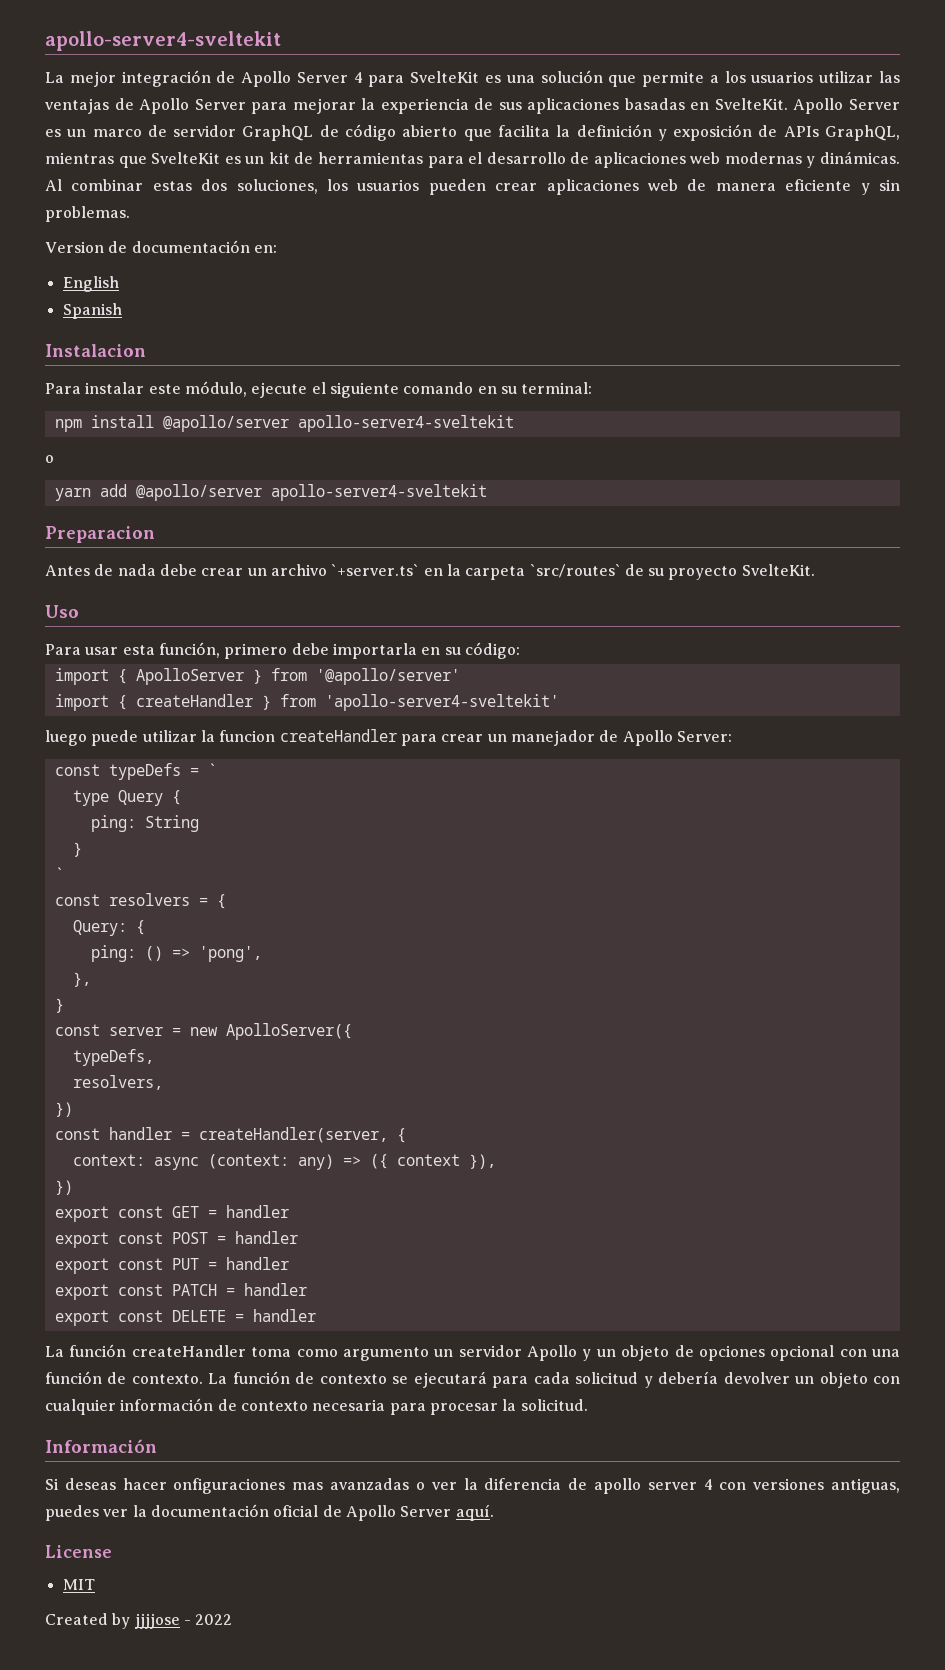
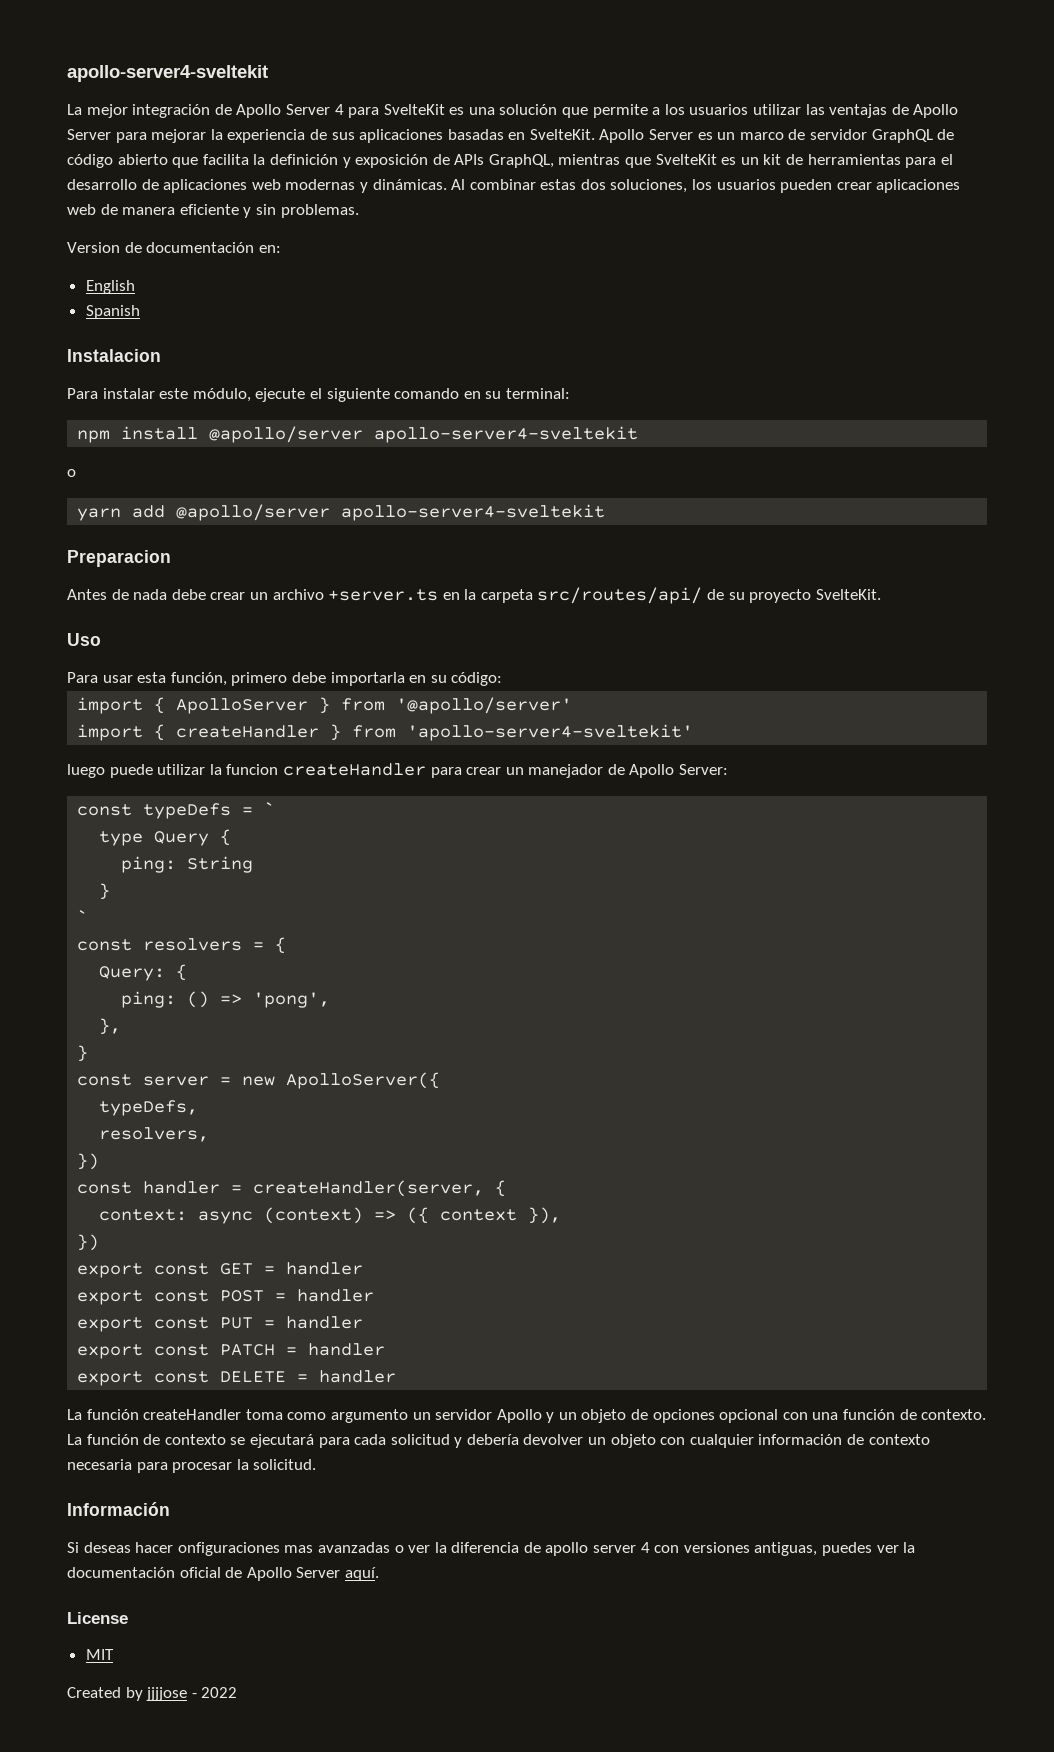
- Antes de nada debe crear un archivo `+server.ts` en la carpeta `src/routes` de su proyecto SvelteKit.
+ Antes de nada debe crear un archivo +server.ts en la carpeta src/routes/api/ de su proyecto SvelteKit.
- context: async (context: any) => ({ context }),
+ context: async (context) => ({ context }),

